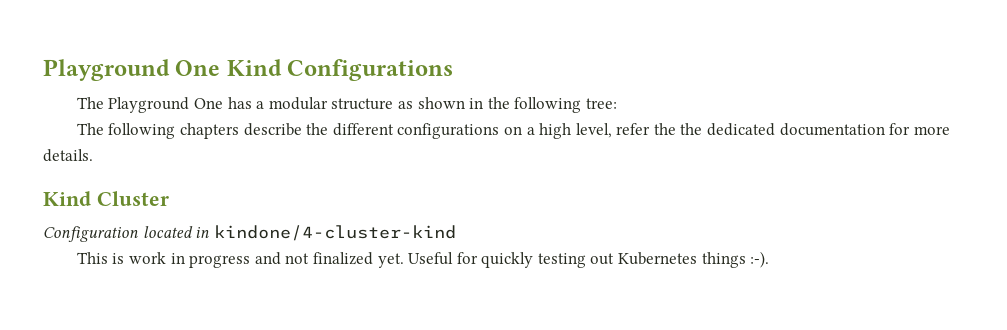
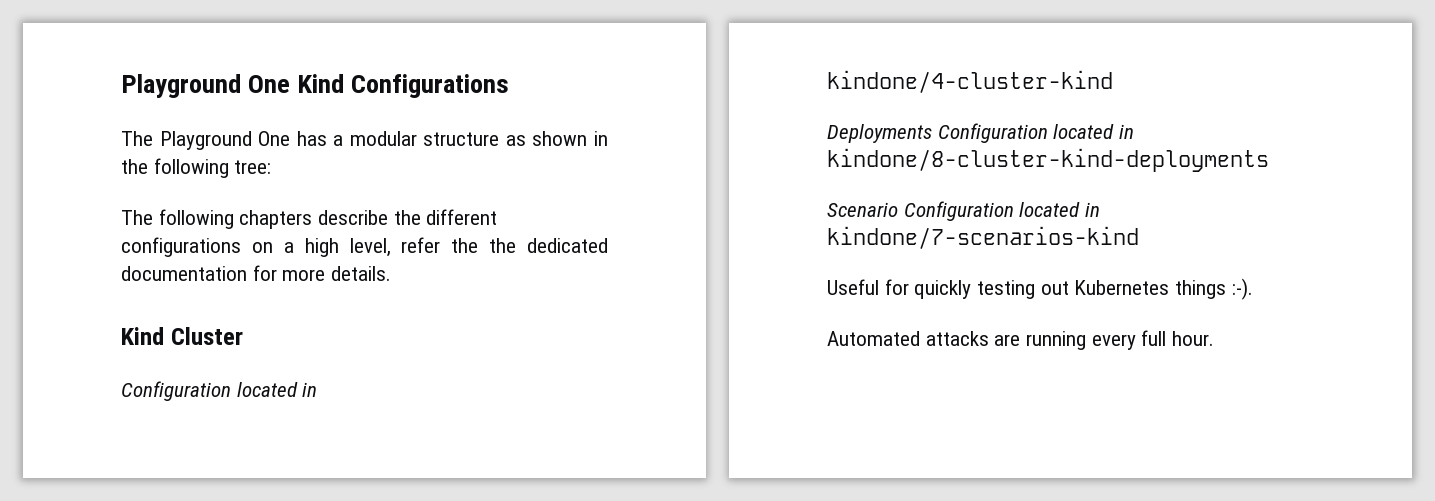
- This is work in progress and not finalized yet. Useful for quickly testing out Kubernetes things :-).
+ Deployments Configuration located in kindone/8-cluster-kind-deployments
+ Scenario Configuration located in kindone/7-scenarios-kind
+ Useful for quickly testing out Kubernetes things :-).
+ Automated attacks are running every full hour.

